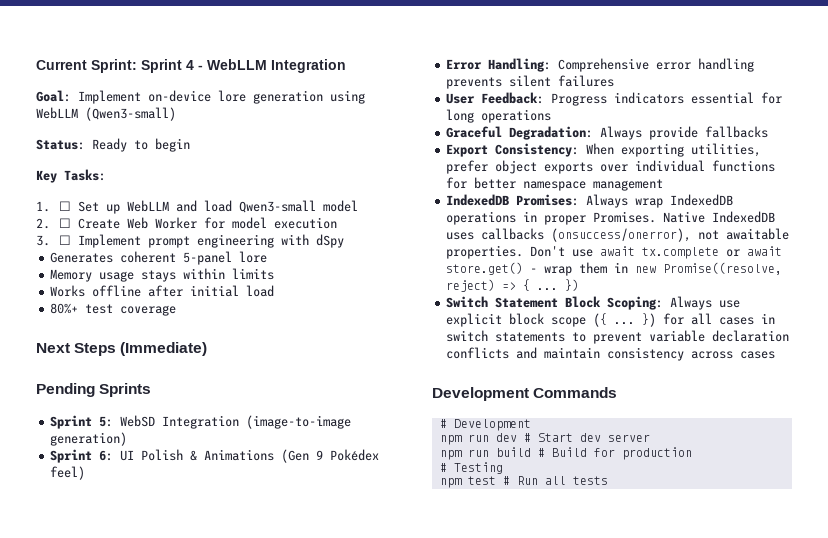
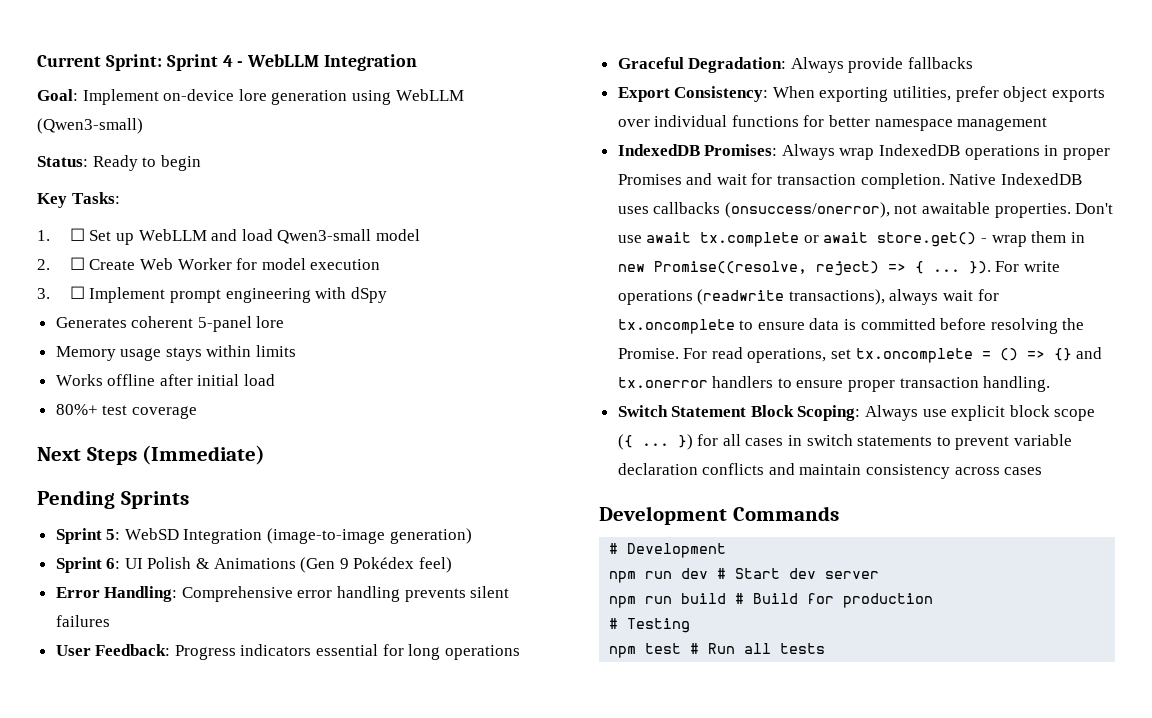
- IndexedDB Promises: Always wrap IndexedDB operations in proper Promises.
+ IndexedDB Promises: Always wrap IndexedDB operations in proper Promises and wait for transaction completion.
- Don't use await tx.complete or await store.get() - wrap them in new Promise((resolve, reject) => { ... })
+ Don't use await tx.complete or await store.get() - wrap them in new Promise((resolve, reject) => { ... }). For write operations (readwrite transactions), always wait for tx.oncomplete to ensure data is committed before resolving the Promise. For read operations, set tx.oncomplete = () => {} and tx.onerror handlers to ensure proper transaction handling.

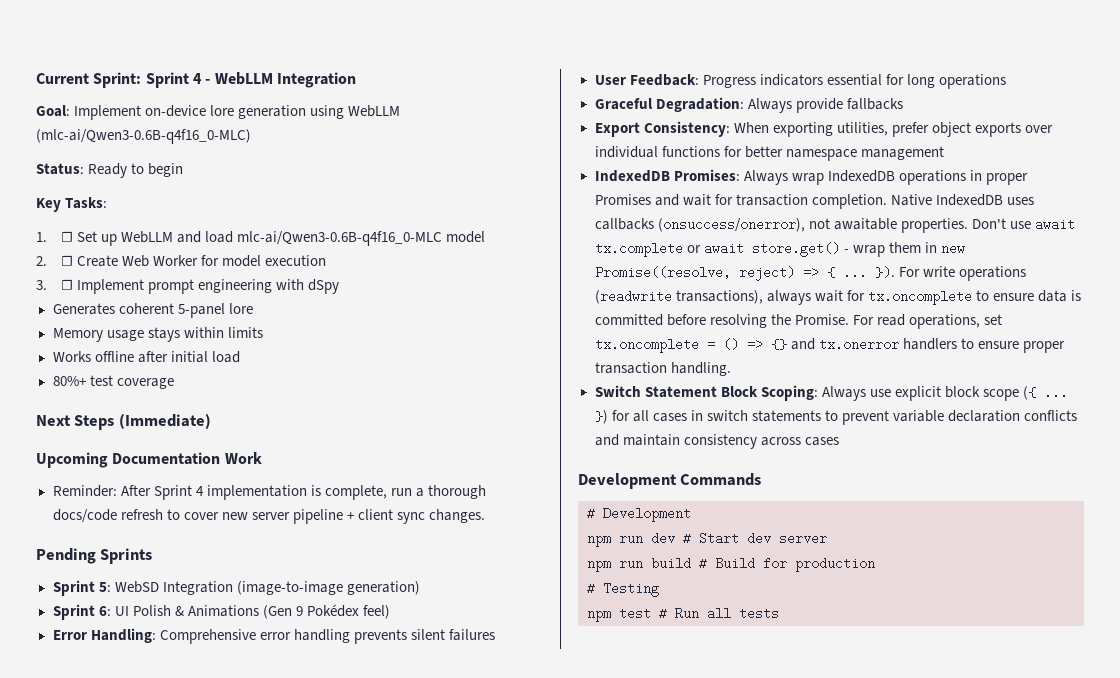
- Goal: Implement on-device lore generation using WebLLM (Qwen3-small)
+ Goal: Implement on-device lore generation using WebLLM (mlc-ai/Qwen3-0.6B-q4f16_0-MLC)
- 1. ☐ Set up WebLLM and load Qwen3-small model
+ 1. ☐ Set up WebLLM and load mlc-ai/Qwen3-0.6B-q4f16_0-MLC model
+ Upcoming Documentation Work
+ Reminder: After Sprint 4 implementation is complete, run a thorough docs/code refresh to cover new server pipeline + client sync changes.

